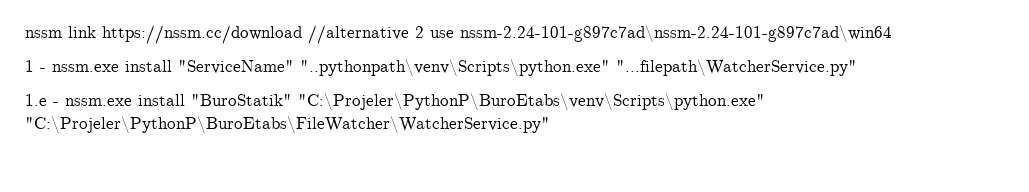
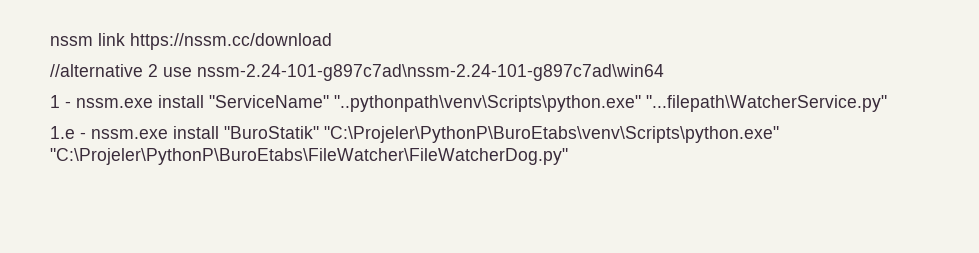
- nssm link https://nssm.cc/download //alternative 2 use nssm-2.24-101-g897c7ad\nssm-2.24-101-g897c7ad\win64
+ nssm link https://nssm.cc/download
+ //alternative 2 use nssm-2.24-101-g897c7ad\nssm-2.24-101-g897c7ad\win64
- 1.e - nssm.exe install "BuroStatik" "C:\Projeler\PythonP\BuroEtabs\venv\Scripts\python.exe" "C:\Projeler\PythonP\BuroEtabs\FileWatcher\WatcherService.py"
+ 1.e - nssm.exe install "BuroStatik" "C:\Projeler\PythonP\BuroEtabs\venv\Scripts\python.exe" "C:\Projeler\PythonP\BuroEtabs\FileWatcher\FileWatcherDog.py"

